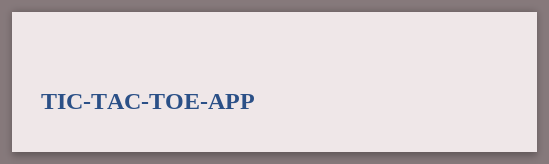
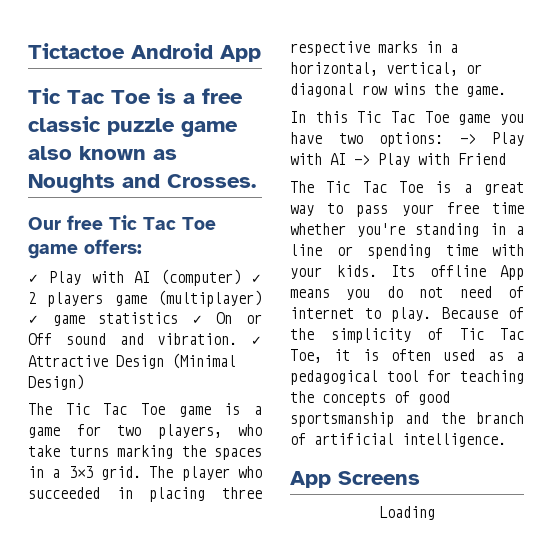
- TIC-TAC-TOE-APP
+ Tictactoe Android App
+ Tic Tac Toe is a free classic puzzle game also known as Noughts and Crosses.
+ Our free Tic Tac Toe game offers:
+ ✓ Play with AI (computer) ✓ 2 players game (multiplayer) ✓ game statistics ✓ On or Off sound and vibration. ✓ Attractive Design (Minimal Design)
+ The Tic Tac Toe game is a game for two players, who take turns marking the spaces in a 3×3 grid. The player who succeeded in placing three respective marks in a horizontal, vertical, or diagonal row wins the game.
+ In this Tic Tac Toe game you have two options: -> Play with AI -> Play with Friend
+ The Tic Tac Toe is a great way to pass your free time whether you're standing in a line or spending time with your kids. Its offline App means you do not need of internet to play. Because of the simplicity of Tic Tac Toe, it is often used as a pedagogical tool for teaching the concepts of good sportsmanship and the branch of artificial intelligence.
+ App Screens
+ Loading

